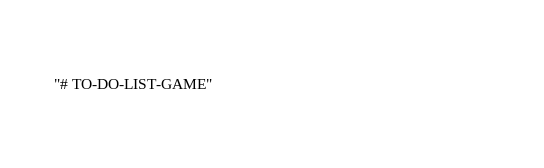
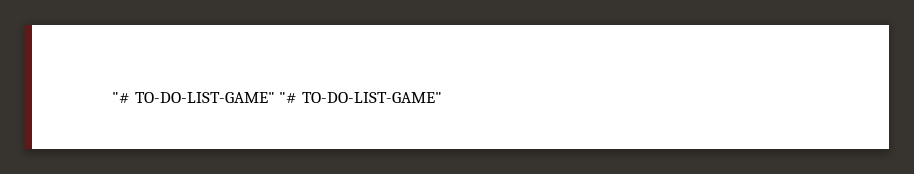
- "# TO-DO-LIST-GAME"
+ "# TO-DO-LIST-GAME" "# TO-DO-LIST-GAME"

